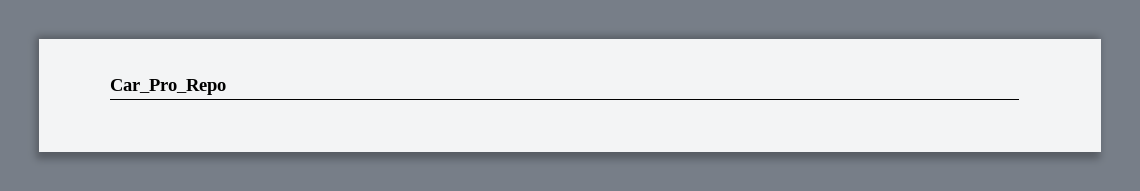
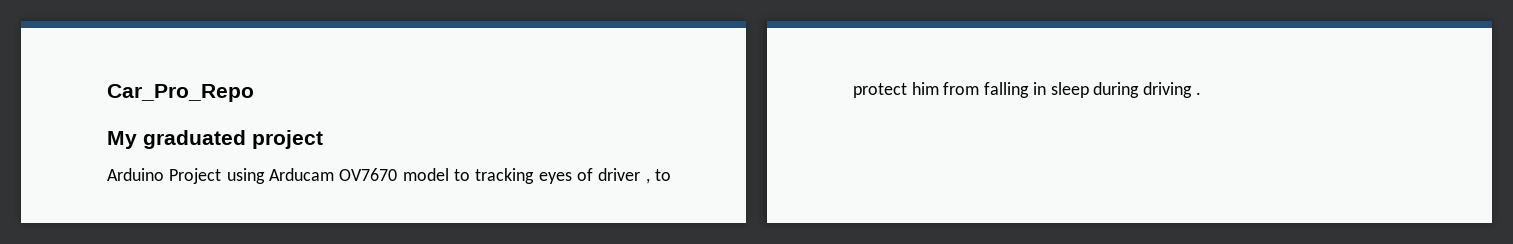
+ My graduated project
+ Arduino Project using Arducam OV7670 model to tracking eyes of driver , to protect him from falling in sleep during driving .

